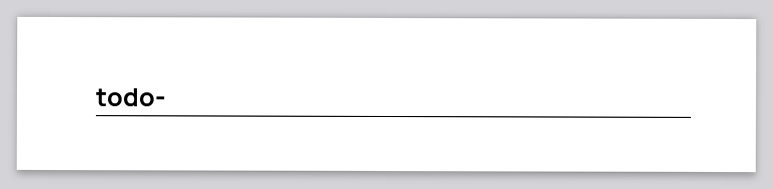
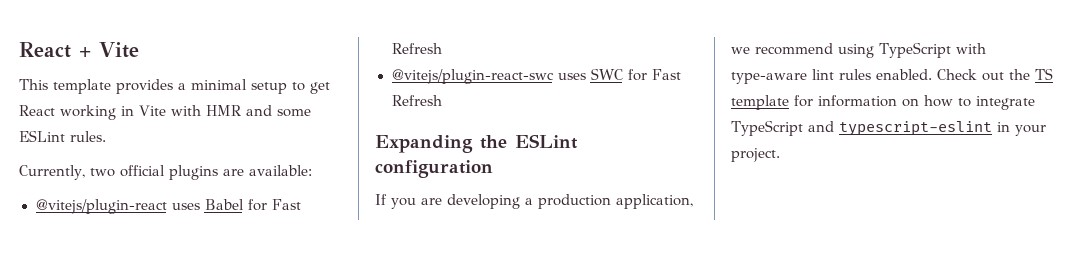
- todo-
+ React + Vite
+ This template provides a minimal setup to get React working in Vite with HMR and some ESLint rules.
+ Currently, two official plugins are available:
+ @vitejs/plugin-react uses Babel for Fast Refresh
+ @vitejs/plugin-react-swc uses SWC for Fast Refresh
+ Expanding the ESLint configuration
+ If you are developing a production application, we recommend using TypeScript with type-aware lint rules enabled. Check out the TS template for information on how to integrate TypeScript and typescript-eslint in your project.

